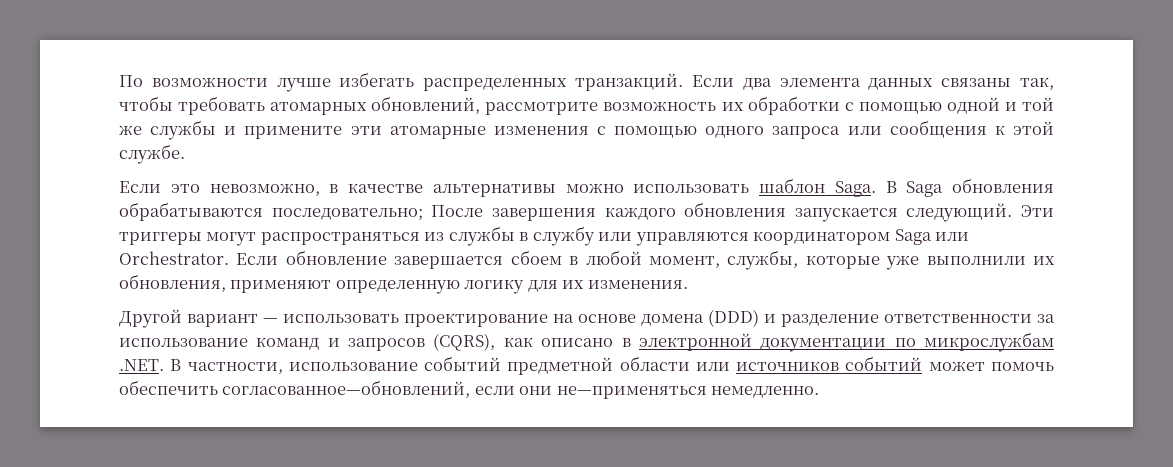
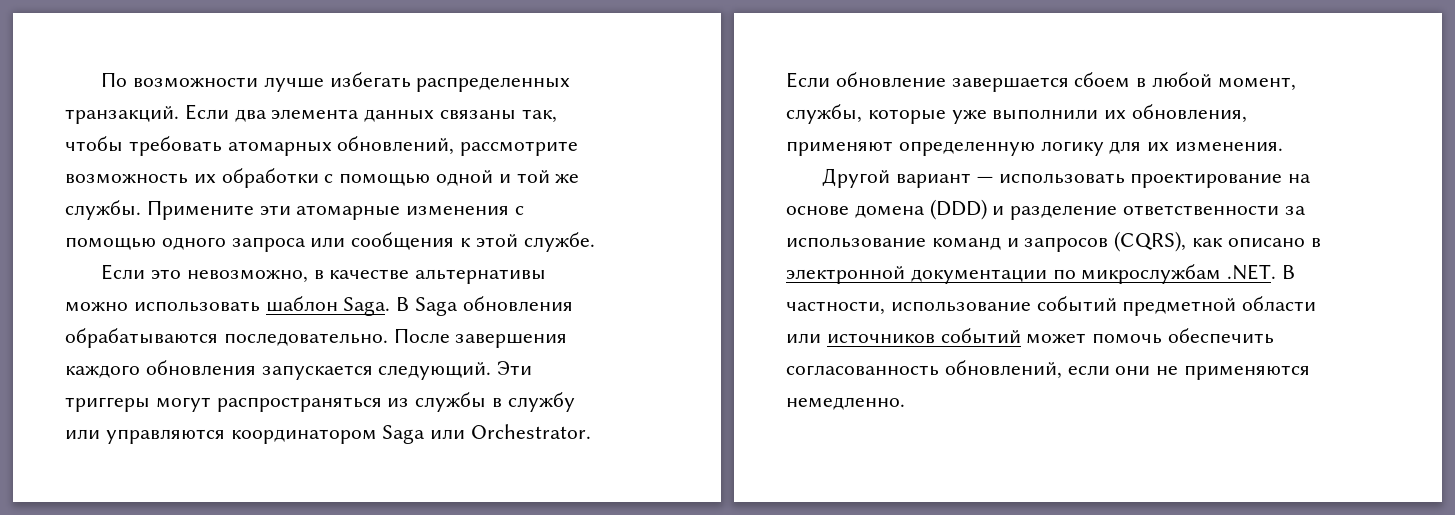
- Если два элемента данных связаны так, чтобы требовать атомарных обновлений, рассмотрите возможность их обработки с помощью одной и той же службы и примените эти атомарные изменения с помощью одного запроса или сообщения к этой службе.
+ Если два элемента данных связаны так, чтобы требовать атомарных обновлений, рассмотрите возможность их обработки с помощью одной и той же службы. Примените эти атомарные изменения с помощью одного запроса или сообщения к этой службе.
- В Saga обновления обрабатываются последовательно; После завершения каждого обновления запускается следующий.
+ В Saga обновления обрабатываются последовательно. После завершения каждого обновления запускается следующий.
- Другой вариант — использовать проектирование на основе домена (DDD) и разделение ответственности за использование команд и запросов (CQRS), как описано в электронной документации по микрослужбам .NET. В частности, использование событий предметной области или источников событий может помочь обеспечить согласованное—обновлений, если они не—применяться немедленно.
+ Другой вариант — использовать проектирование на основе домена (DDD) и разделение ответственности за использование команд и запросов (CQRS), как описано в электронной документации по микрослужбам .NET. В частности, использование событий предметной области или источников событий может помочь обеспечить согласованность обновлений, если они не применяются немедленно.

